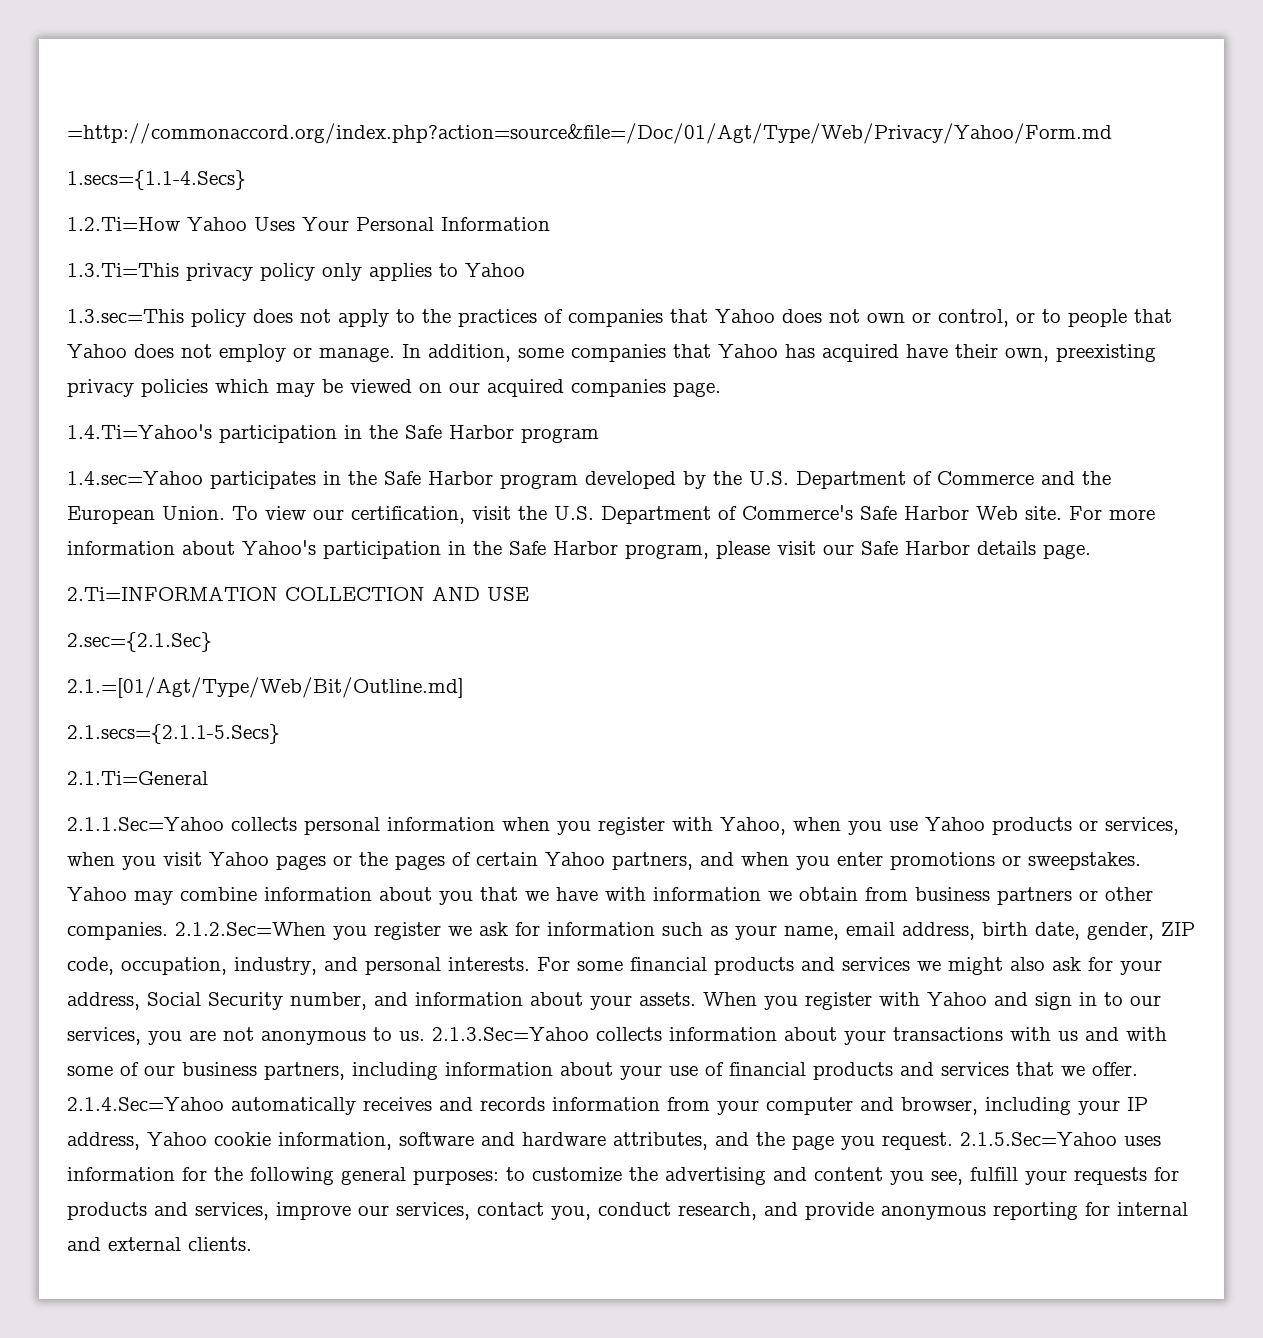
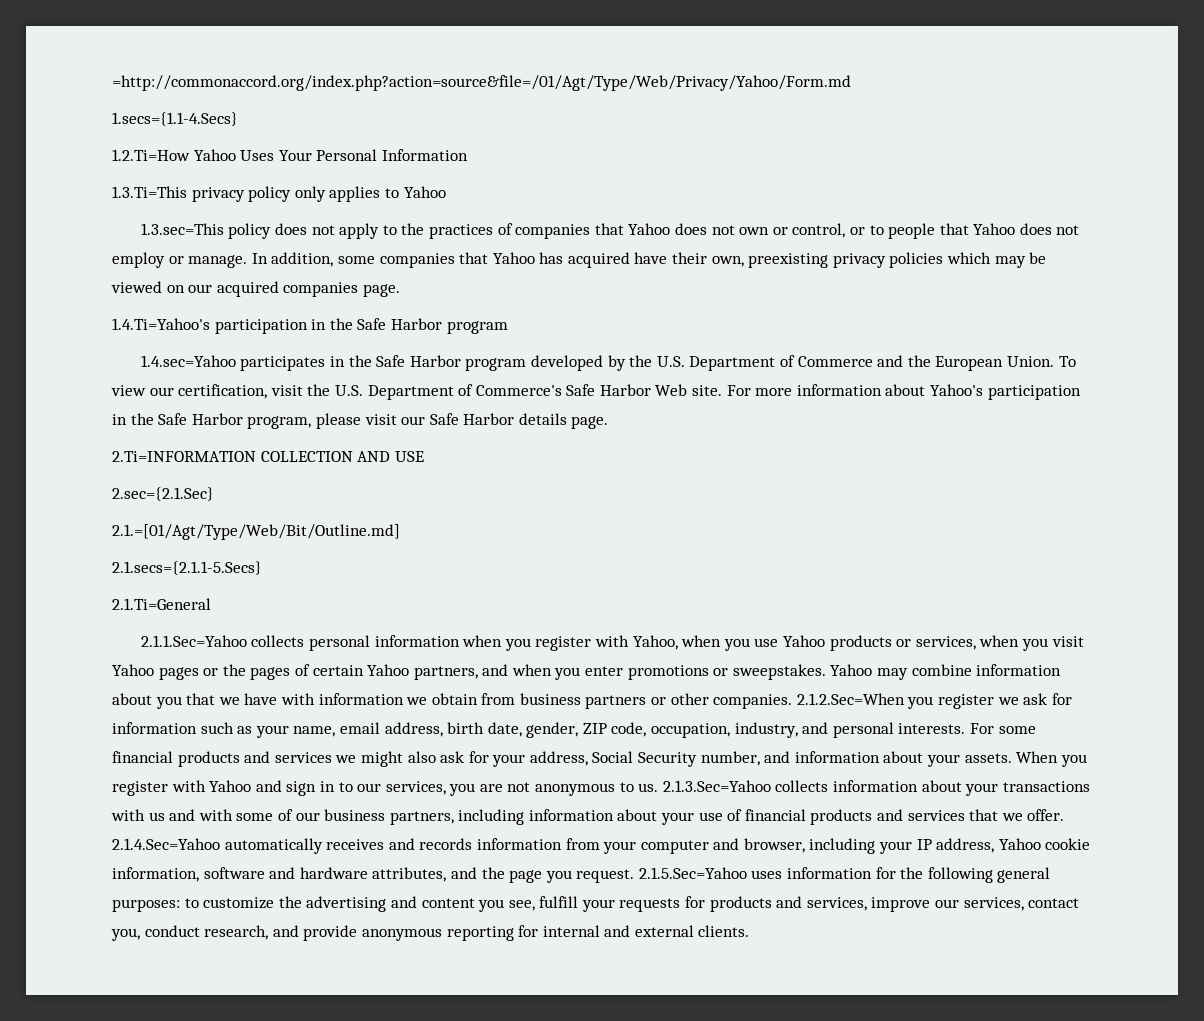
- =http://commonaccord.org/index.php?action=source&file=/Doc/01/Agt/Type/Web/Privacy/Yahoo/Form.md
+ =http://commonaccord.org/index.php?action=source&file=/01/Agt/Type/Web/Privacy/Yahoo/Form.md

